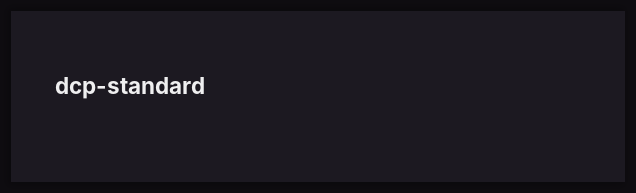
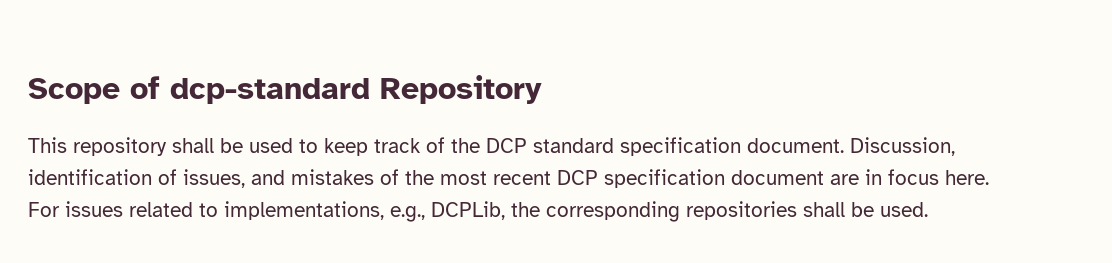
- dcp-standard
+ Scope of dcp-standard Repository
+ This repository shall be used to keep track of the DCP standard specification document. Discussion, identification of issues, and mistakes of the most recent DCP specification document are in focus here. For issues related to implementations, e.g., DCPLib, the corresponding repositories shall be used.

